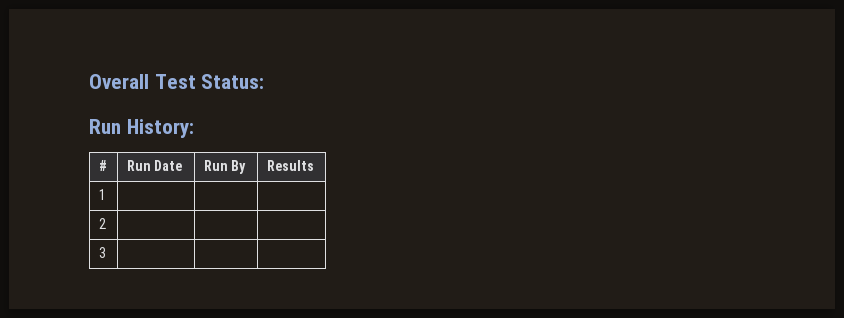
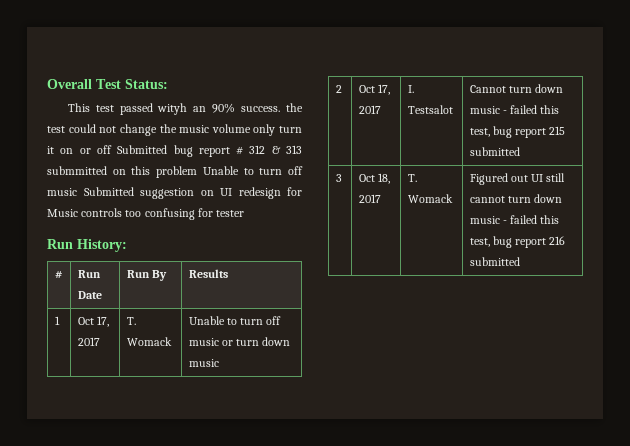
+ This test passed wityh an 90% success. the test could not change the music volume only turn it on or off Submitted bug report # 312 & 313 submmitted on this problem Unable to turn off music Submitted suggestion on UI redesign for Music controls too confusing for tester
- 1 | | |
- 2 | | |
- 3 | | |
+ 1 | Oct 17, 2017 | T. Womack | Unable to turn off music or turn down music
+ 2 | Oct 17, 2017 | I. Testsalot | Cannot turn down music - failed this test, bug report 215 submitted
+ 3 | Oct 18, 2017 | T. Womack | Figured out UI still cannot turn down music - failed this test, bug report 216 submitted

